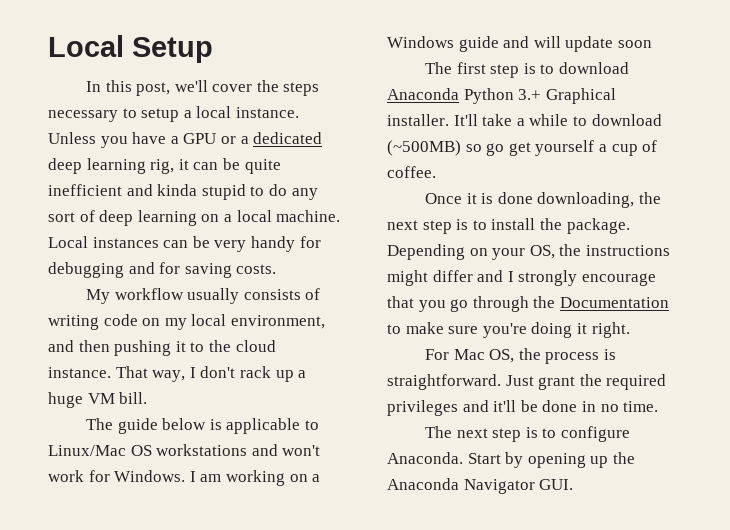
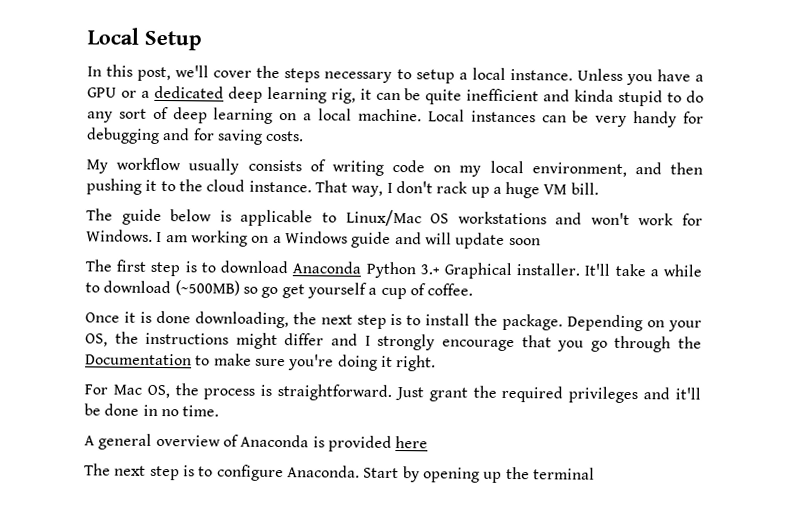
+ A general overview of Anaconda is provided here
- Start by opening up the Anaconda Navigator GUI.
+ Start by opening up the terminal

